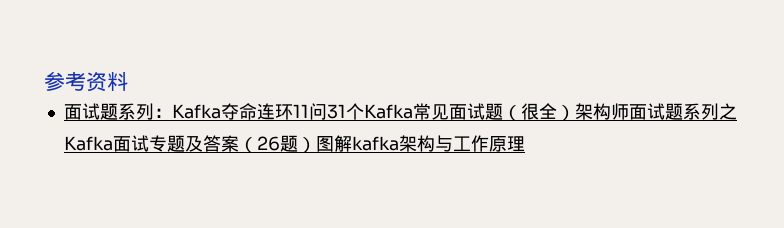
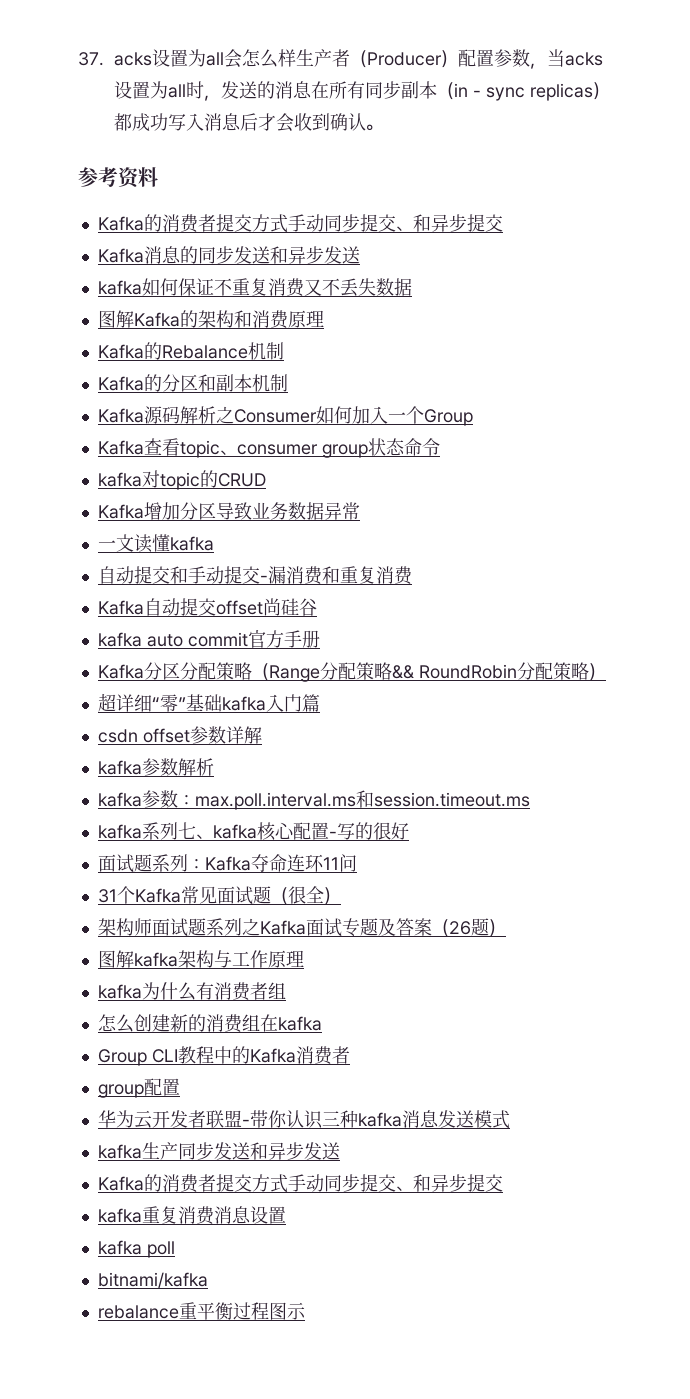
+ 37. acks设置为all会怎么样生产者（Producer）配置参数，当acks设置为all时，发送的消息在所有同步副本（in - sync replicas）都成功写入消息后才会收到确认。
  参考资料
+ Kafka的消费者提交方式手动同步提交、和异步提交
+ Kafka消息的同步发送和异步发送
+ kafka如何保证不重复消费又不丢失数据
+ 图解Kafka的架构和消费原理
+ Kafka的Rebalance机制
+ Kafka的分区和副本机制
+ Kafka源码解析之Consumer如何加入一个Group
+ Kafka查看topic、consumer group状态命令
+ kafka对topic的CRUD
+ Kafka增加分区导致业务数据异常
+ 一文读懂kafka
+ 自动提交和手动提交-漏消费和重复消费
+ Kafka自动提交offset尚硅谷
+ kafka auto commit官方手册
+ Kafka分区分配策略（Range分配策略&& RoundRobin分配策略）
+ 超详细“零”基础kafka入门篇
+ csdn offset参数详解
+ kafka参数解析
+ kafka参数：max.poll.interval.ms和session.timeout.ms
+ kafka系列七、kafka核心配置-写的很好
- 面试题系列：Kafka夺命连环11问31个Kafka常见面试题（很全）架构师面试题系列之Kafka面试专题及答案（26题）图解kafka架构与工作原理
+ 面试题系列：Kafka夺命连环11问
+ 31个Kafka常见面试题（很全）
+ 架构师面试题系列之Kafka面试专题及答案（26题）
+ 图解kafka架构与工作原理
+ kafka为什么有消费者组
+ 怎么创建新的消费组在kafka
+ Group CLI教程中的Kafka消费者
+ group配置
+ 华为云开发者联盟-带你认识三种kafka消息发送模式
+ kafka生产同步发送和异步发送
+ Kafka的消费者提交方式手动同步提交、和异步提交
+ kafka重复消费消息设置
+ kafka poll
+ bitnami/kafka
+ rebalance重平衡过程图示

